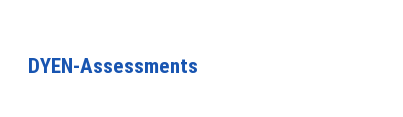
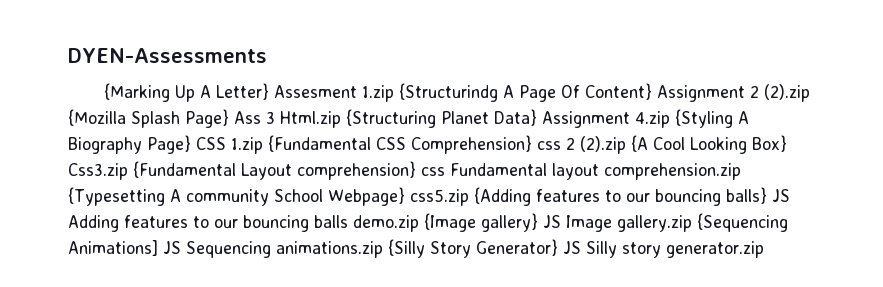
+ {Marking Up A Letter} Assesment 1.zip {Structurindg A Page Of Content} Assignment 2 (2).zip {Mozilla Splash Page} Ass 3 Html.zip {Structuring Planet Data} Assignment 4.zip {Styling A Biography Page} CSS 1.zip {Fundamental CSS Comprehension} css 2 (2).zip {A Cool Looking Box} Css3.zip {Fundamental Layout comprehension} css Fundamental layout comprehension.zip {Typesetting A community School Webpage} css5.zip {Adding features to our bouncing balls} JS Adding features to our bouncing balls demo.zip {Image gallery} JS Image gallery.zip {Sequencing Animations] JS Sequencing animations.zip {Silly Story Generator} JS Silly story generator.zip

